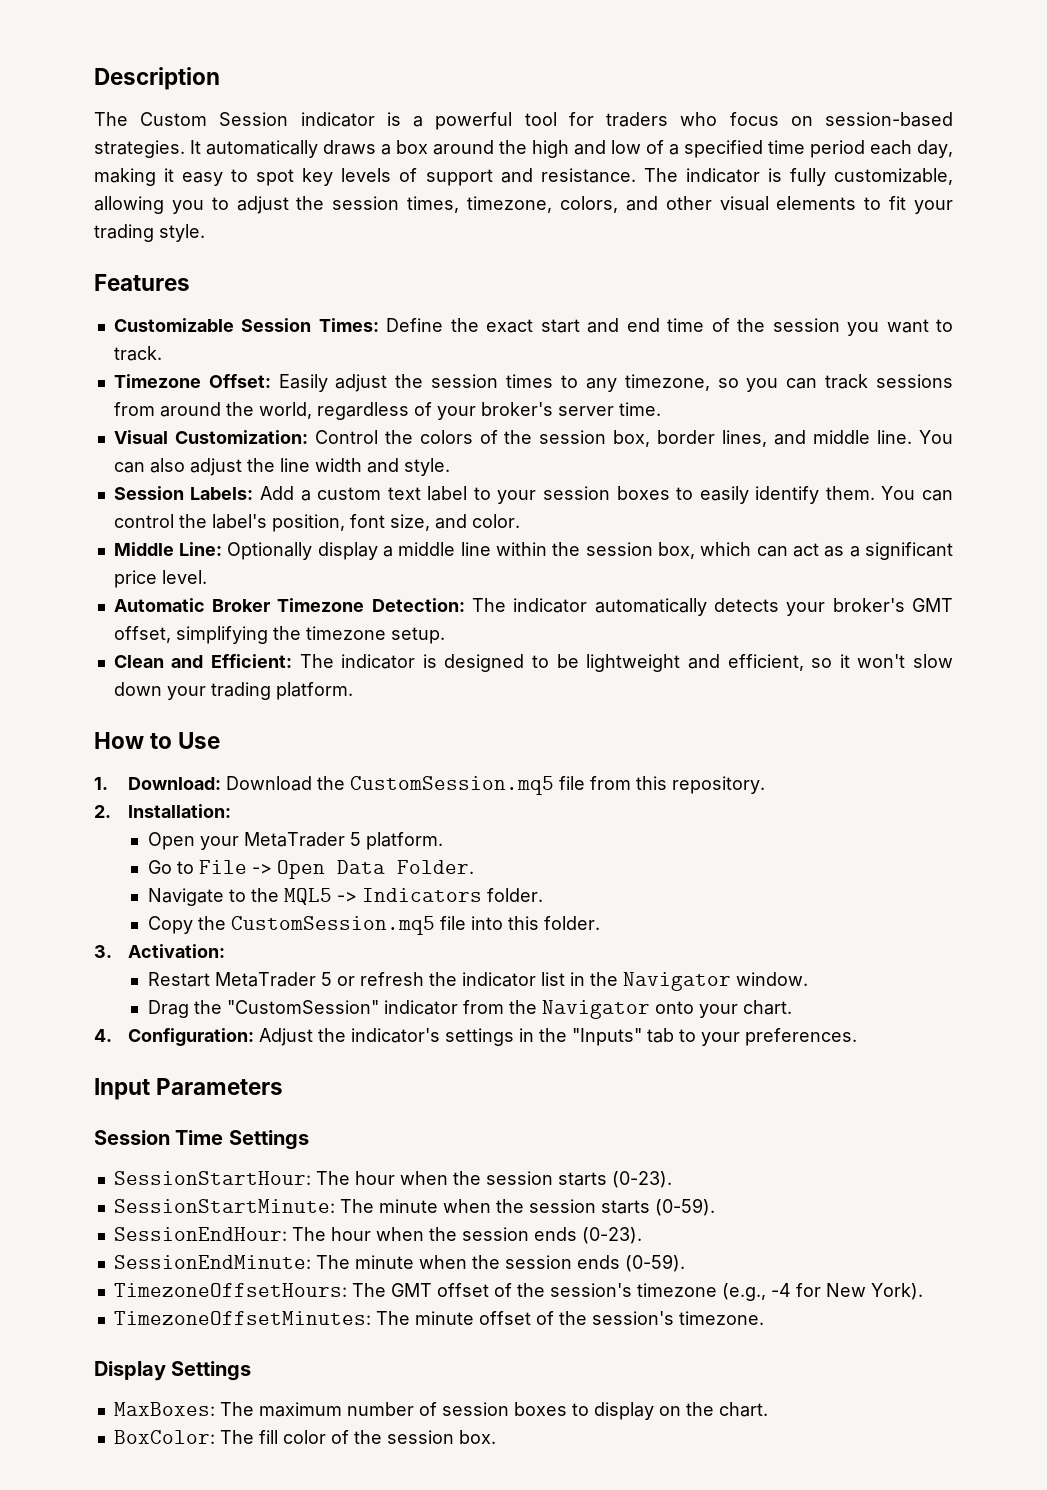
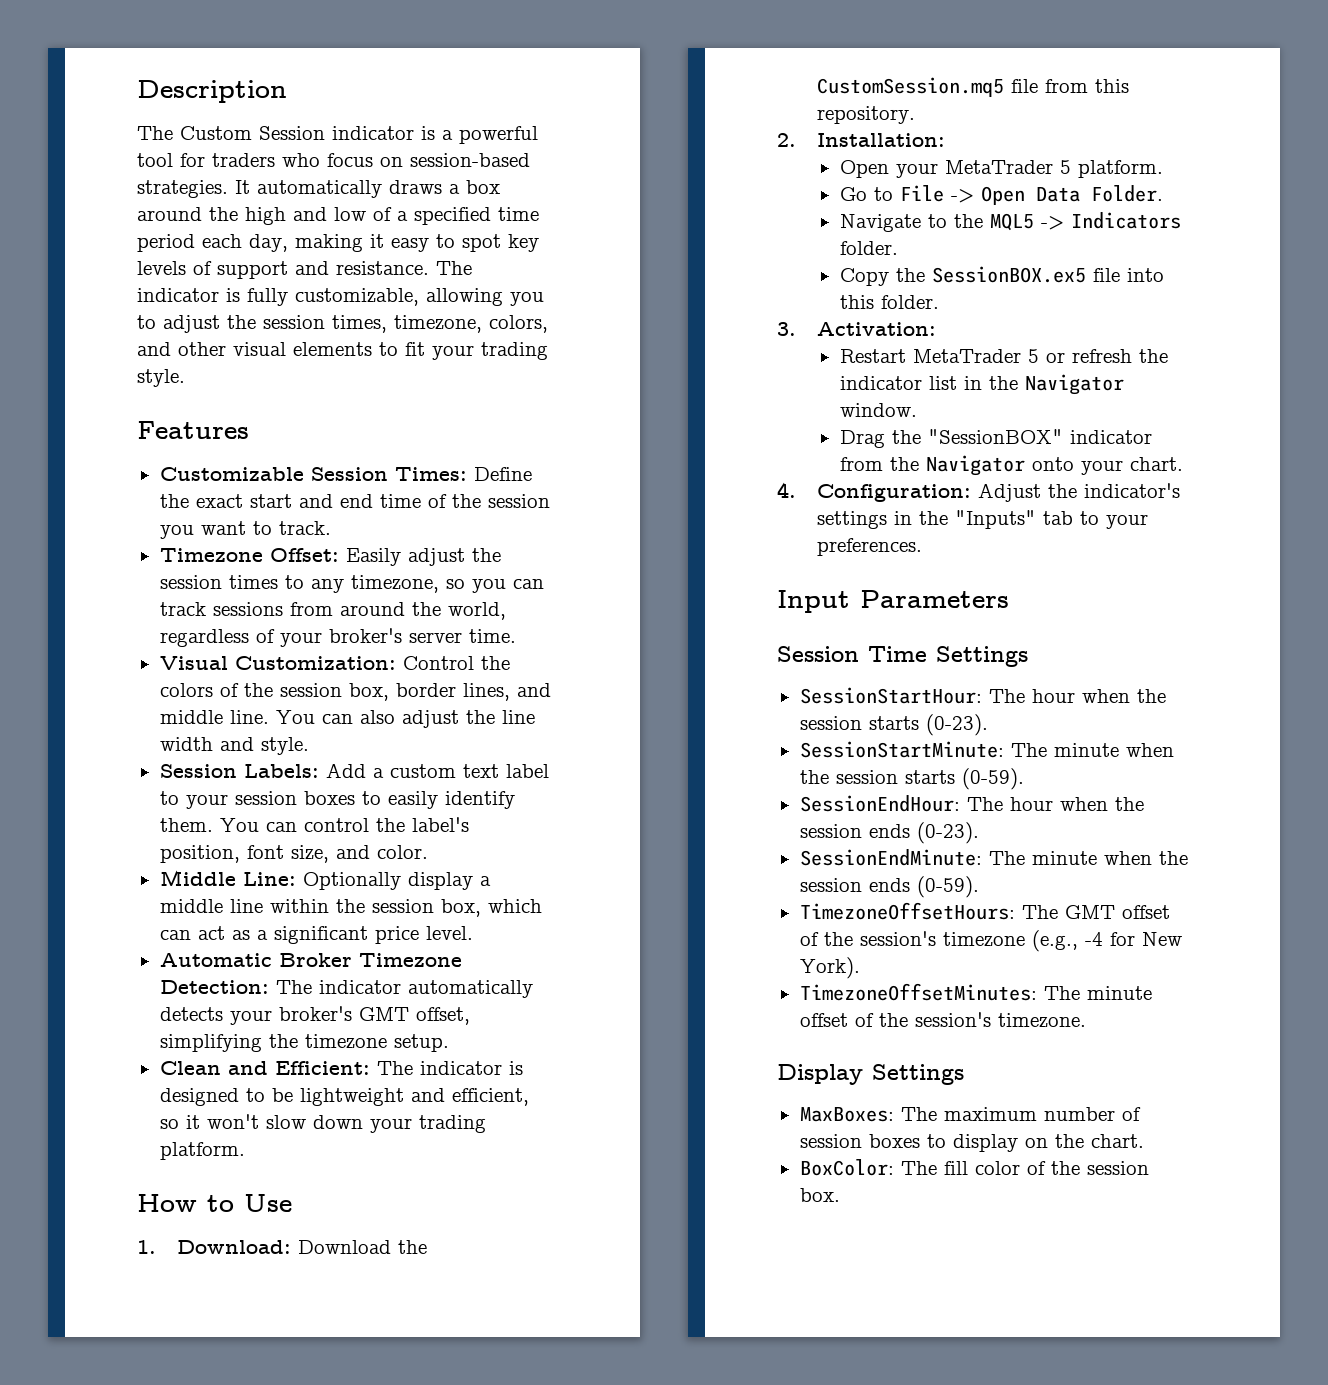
- Copy the CustomSession.mq5 file into this folder.
+ Copy the SessionBOX.ex5 file into this folder.
- Drag the "CustomSession" indicator from the Navigator onto your chart.
+ Drag the "SessionBOX" indicator from the Navigator onto your chart.

